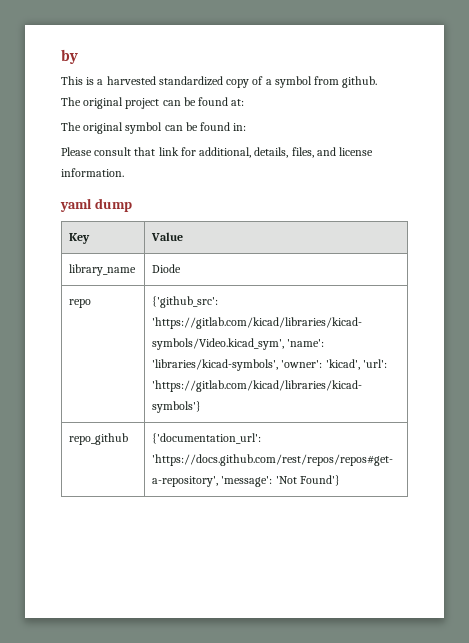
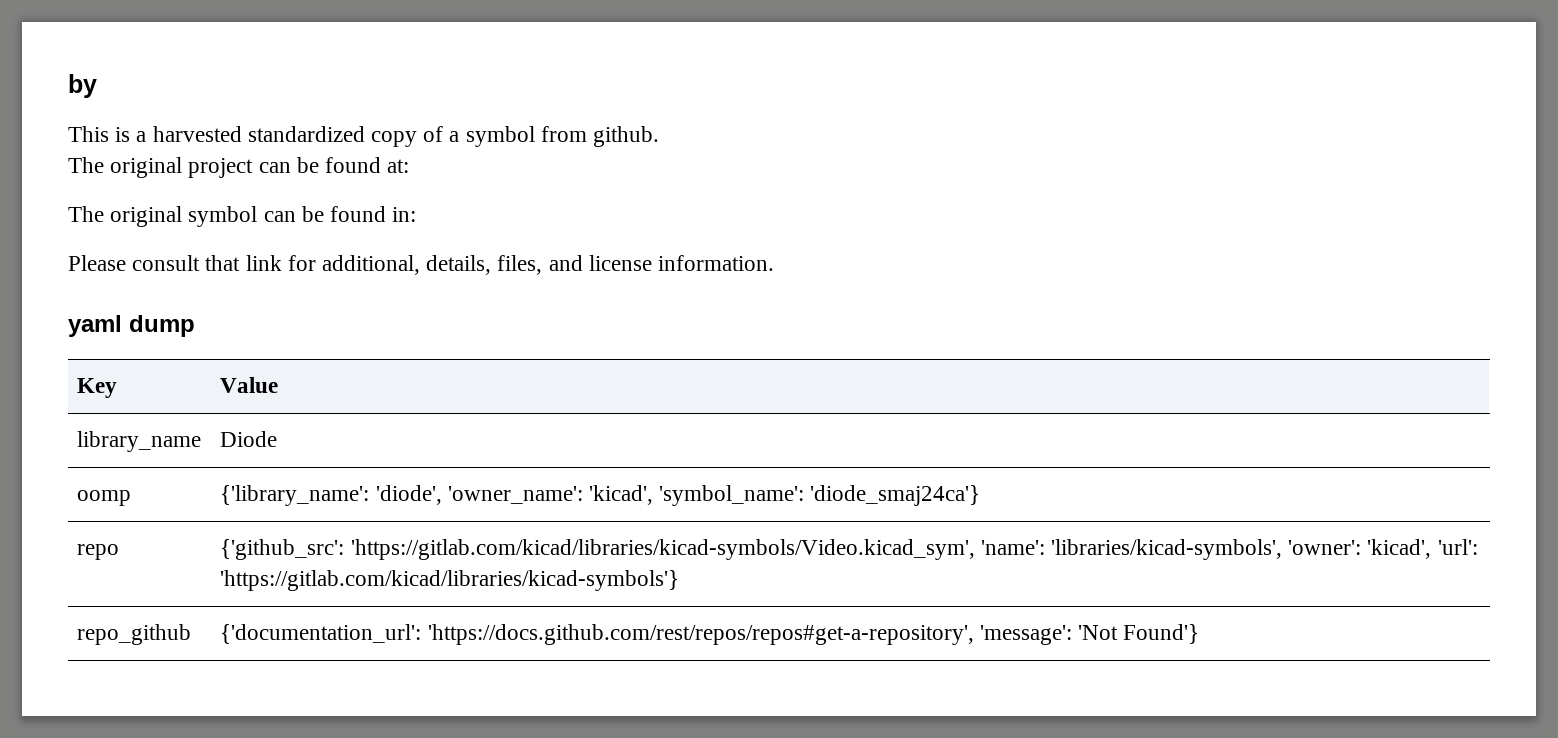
+ oomp | {'library_name': 'diode', 'owner_name': 'kicad', 'symbol_name': 'diode_smaj24ca'}

